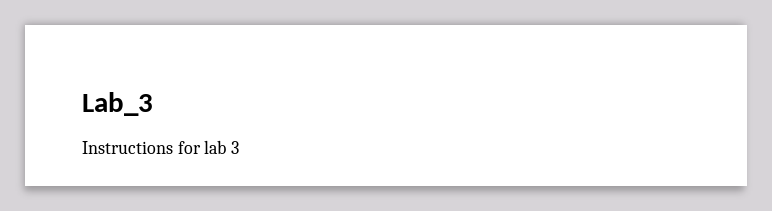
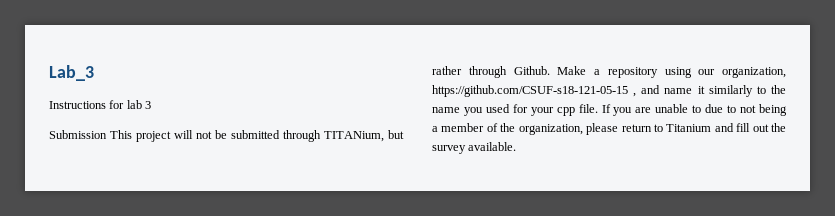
+ Submission This project will not be submitted through TITANium, but rather through Github. Make a repository using our organization, https://github.com/CSUF-s18-121-05-15 , and name it similarly to the name you used for your cpp file. If you are unable to due to not being a member of the organization, please return to Titanium and fill out the survey available.

